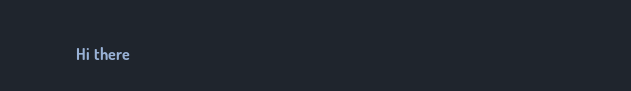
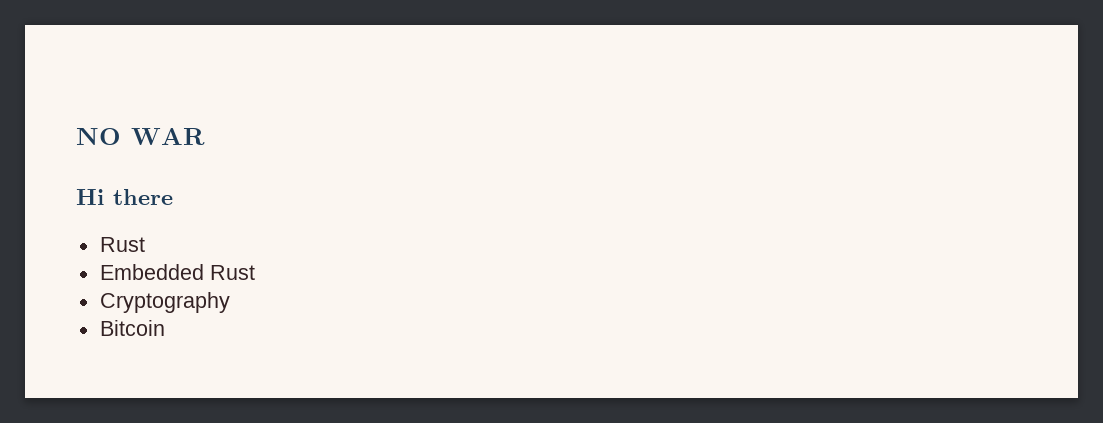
+ NO WAR
  Hi there
+ Rust
+ Embedded Rust
+ Cryptography
+ Bitcoin

